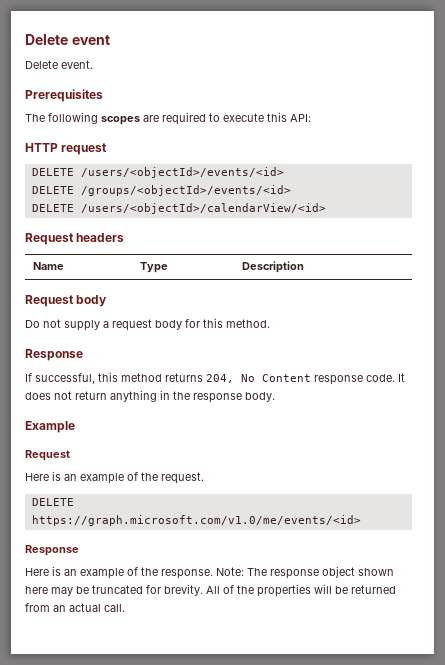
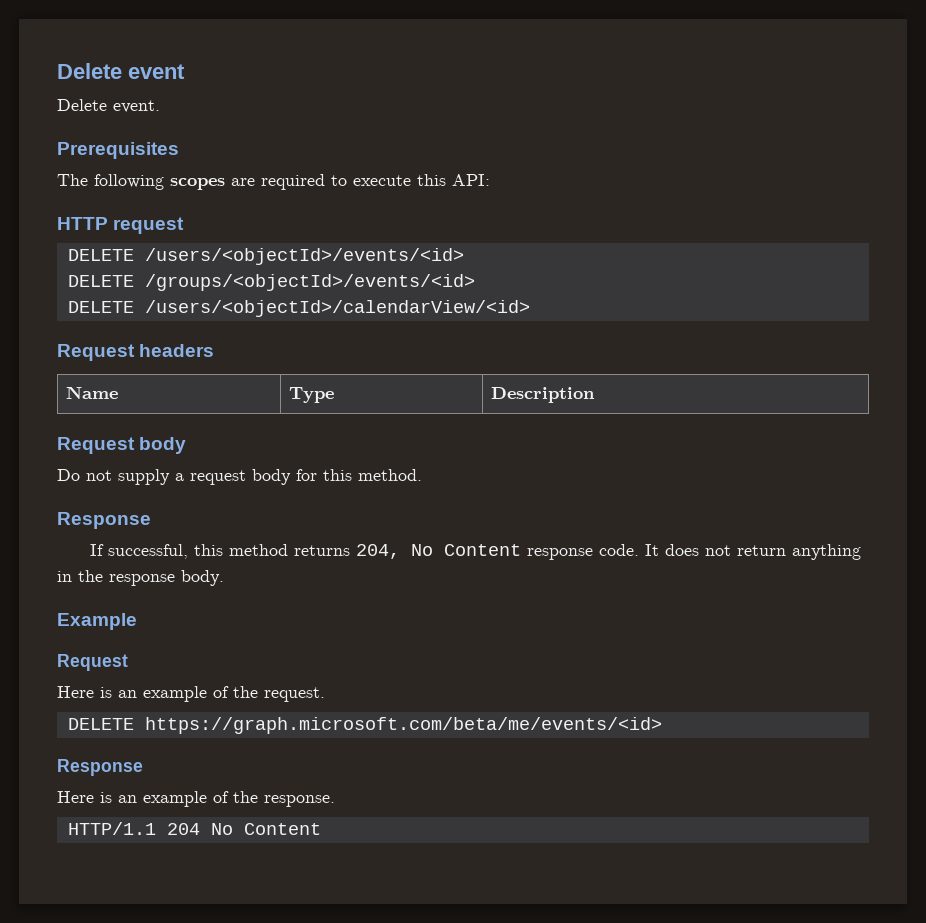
- DELETE https://graph.microsoft.com/v1.0/me/events/<id>
+ DELETE https://graph.microsoft.com/beta/me/events/<id>
- Here is an example of the response. Note: The response object shown here may be truncated for brevity. All of the properties will be returned from an actual call.
+ Here is an example of the response.
+ HTTP/1.1 204 No Content

